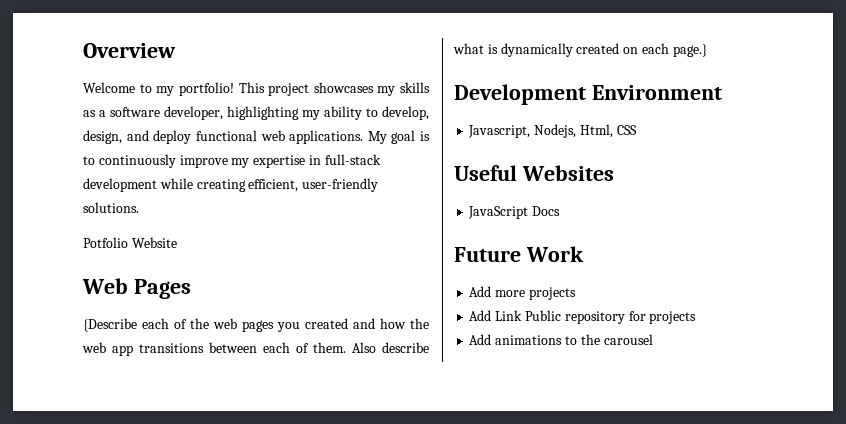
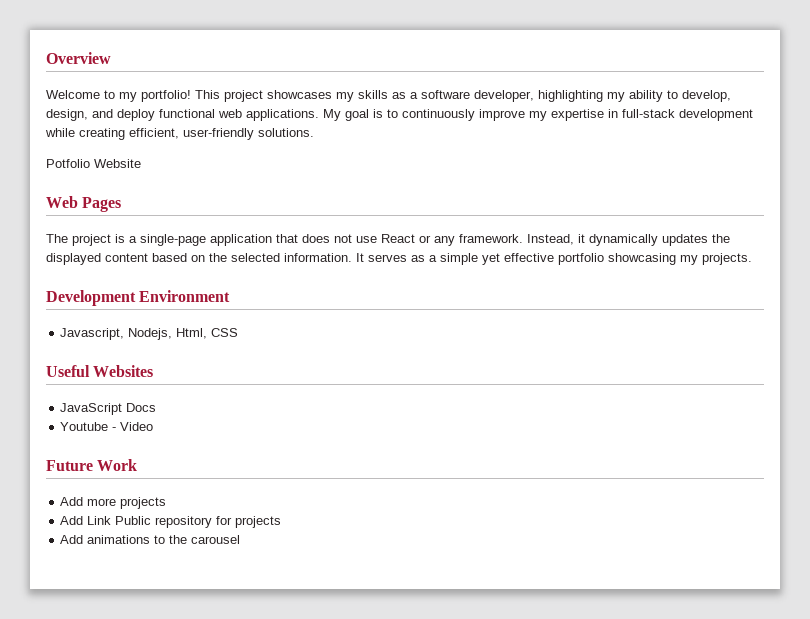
- {Describe each of the web pages you created and how the web app transitions between each of them. Also describe what is dynamically created on each page.}
+ The project is a single-page application that does not use React or any framework. Instead, it dynamically updates the displayed content based on the selected information. It serves as a simple yet effective portfolio showcasing my projects.
+ Youtube - Video

